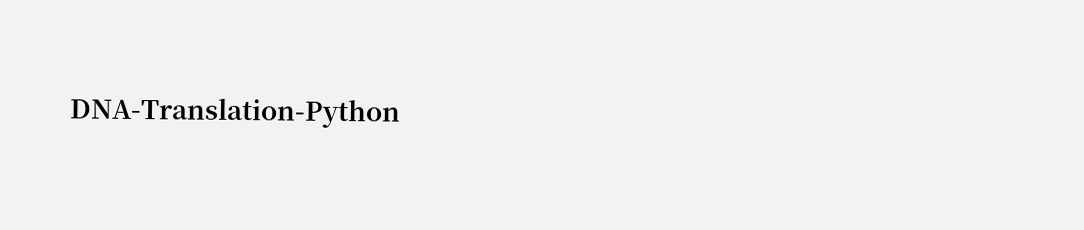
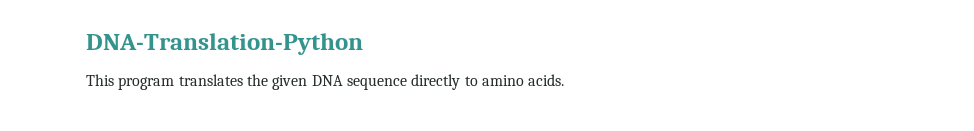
+ This program translates the given DNA sequence directly to amino acids.

